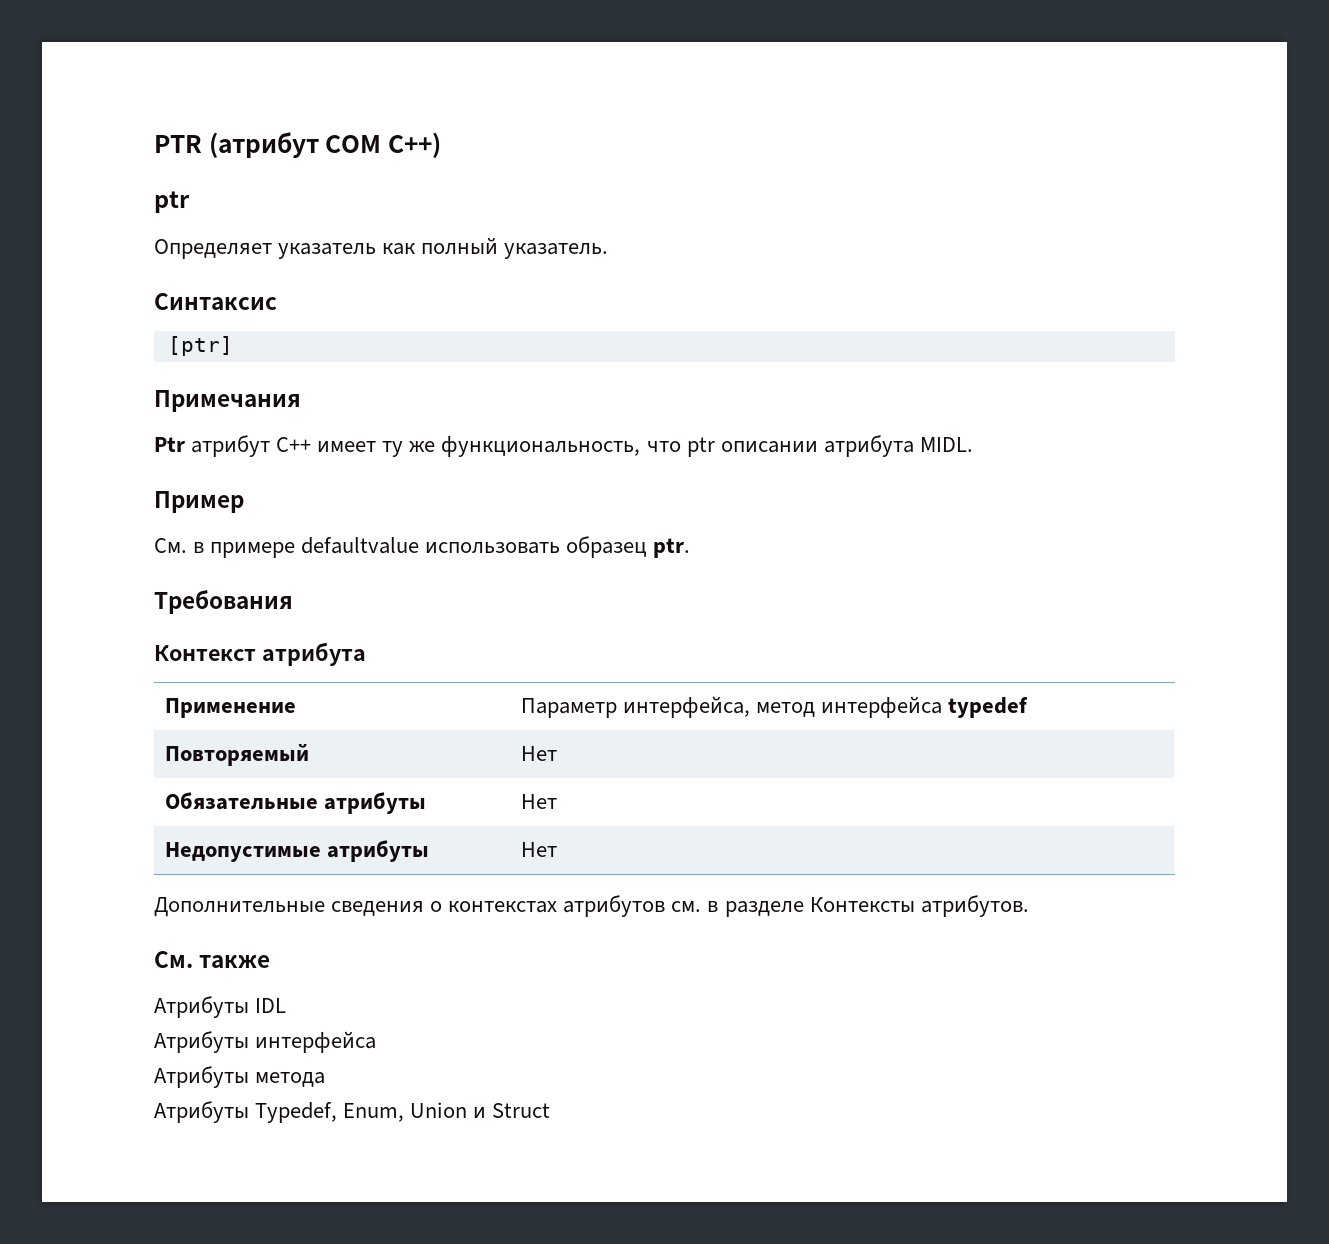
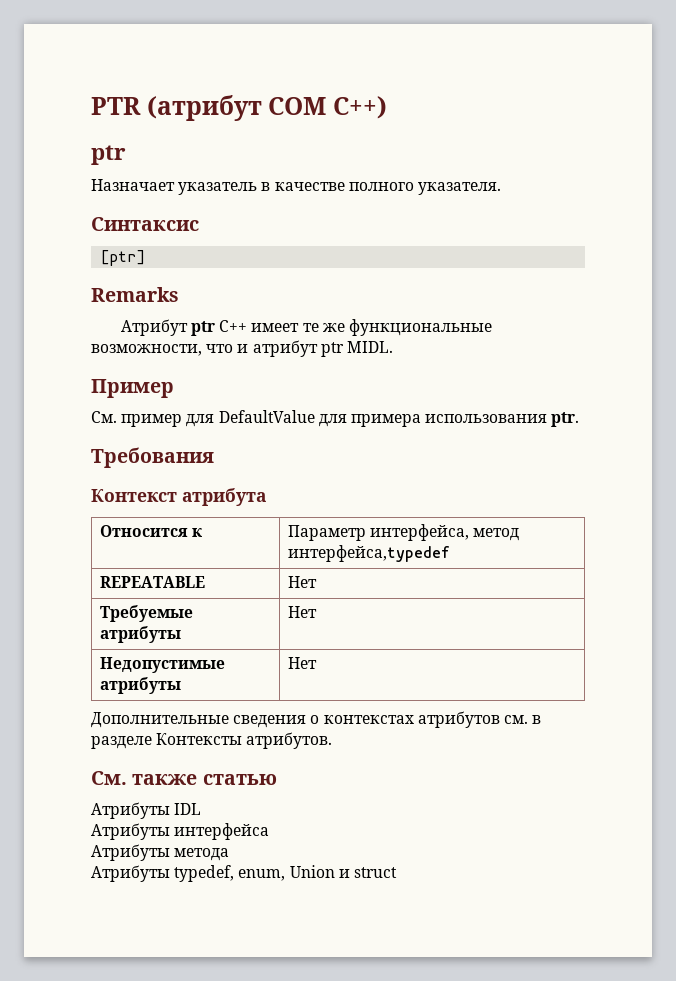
- Определяет указатель как полный указатель.
+ Назначает указатель в качестве полного указателя.
  Синтаксис
  [ptr]
- Примечания
- Ptr атрибут C++ имеет ту же функциональность, что ptr описании атрибута MIDL.
+ Remarks
+ Атрибут ptr C++ имеет те же функциональные возможности, что и атрибут ptr MIDL.
  Пример
- См. в примере defaultvalue использовать образец ptr.
+ См. пример для DefaultValue для примера использования ptr.
- Применение | Параметр интерфейса, метод интерфейса typedef
- Повторяемый | Нет
- Обязательные атрибуты | Нет
+ Относится к | Параметр интерфейса, метод интерфейса,typedef
+ REPEATABLE | Нет
+ Требуемые атрибуты | Нет
- См. также
+ См. также статью
- Атрибуты Typedef, Enum, Union и Struct
+ Атрибуты typedef, enum, Union и struct

